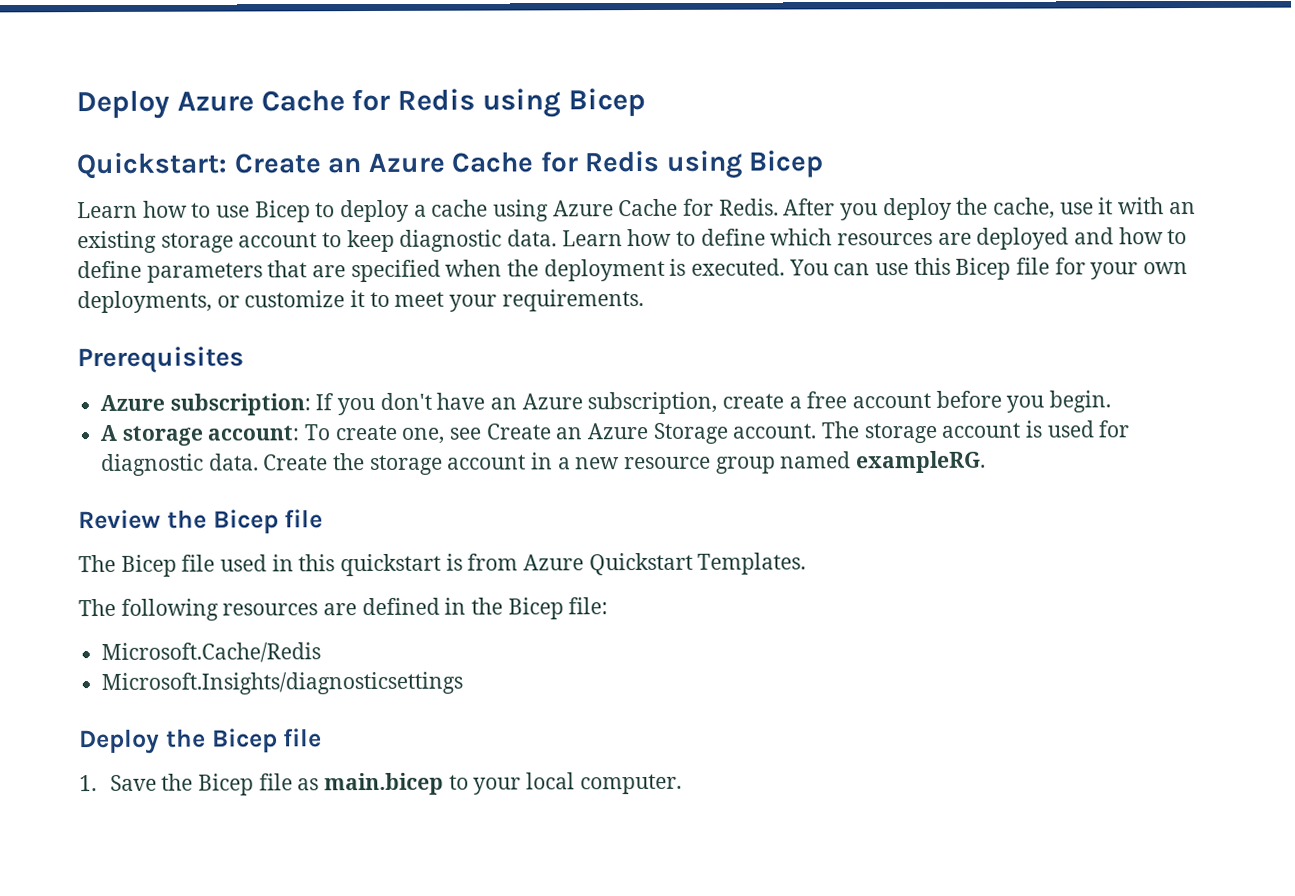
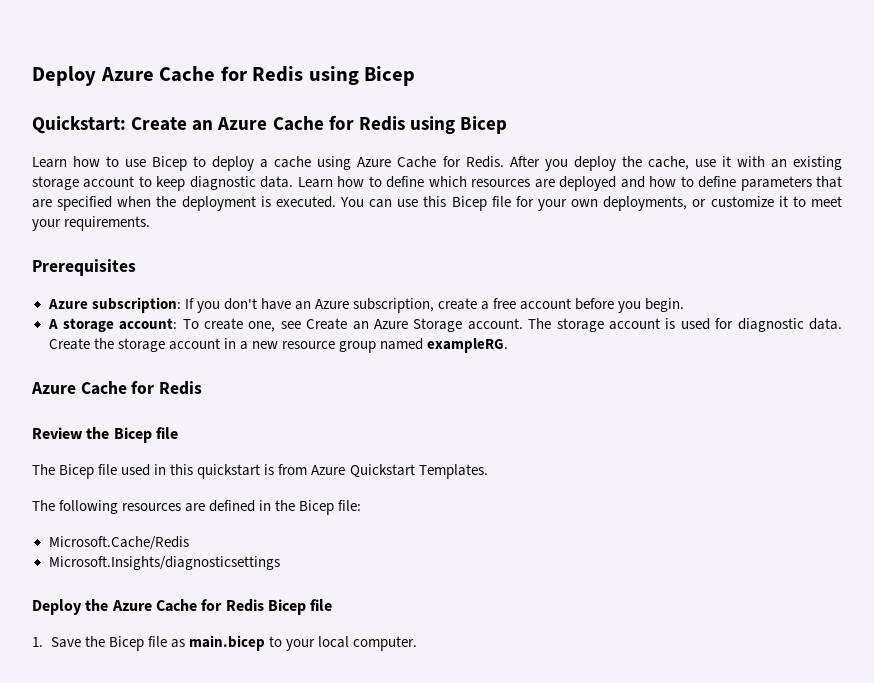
  Create the storage account in a new resource group named exampleRG.
+ Azure Cache for Redis
- Deploy the Bicep file
+ Deploy the Azure Cache for Redis Bicep file

